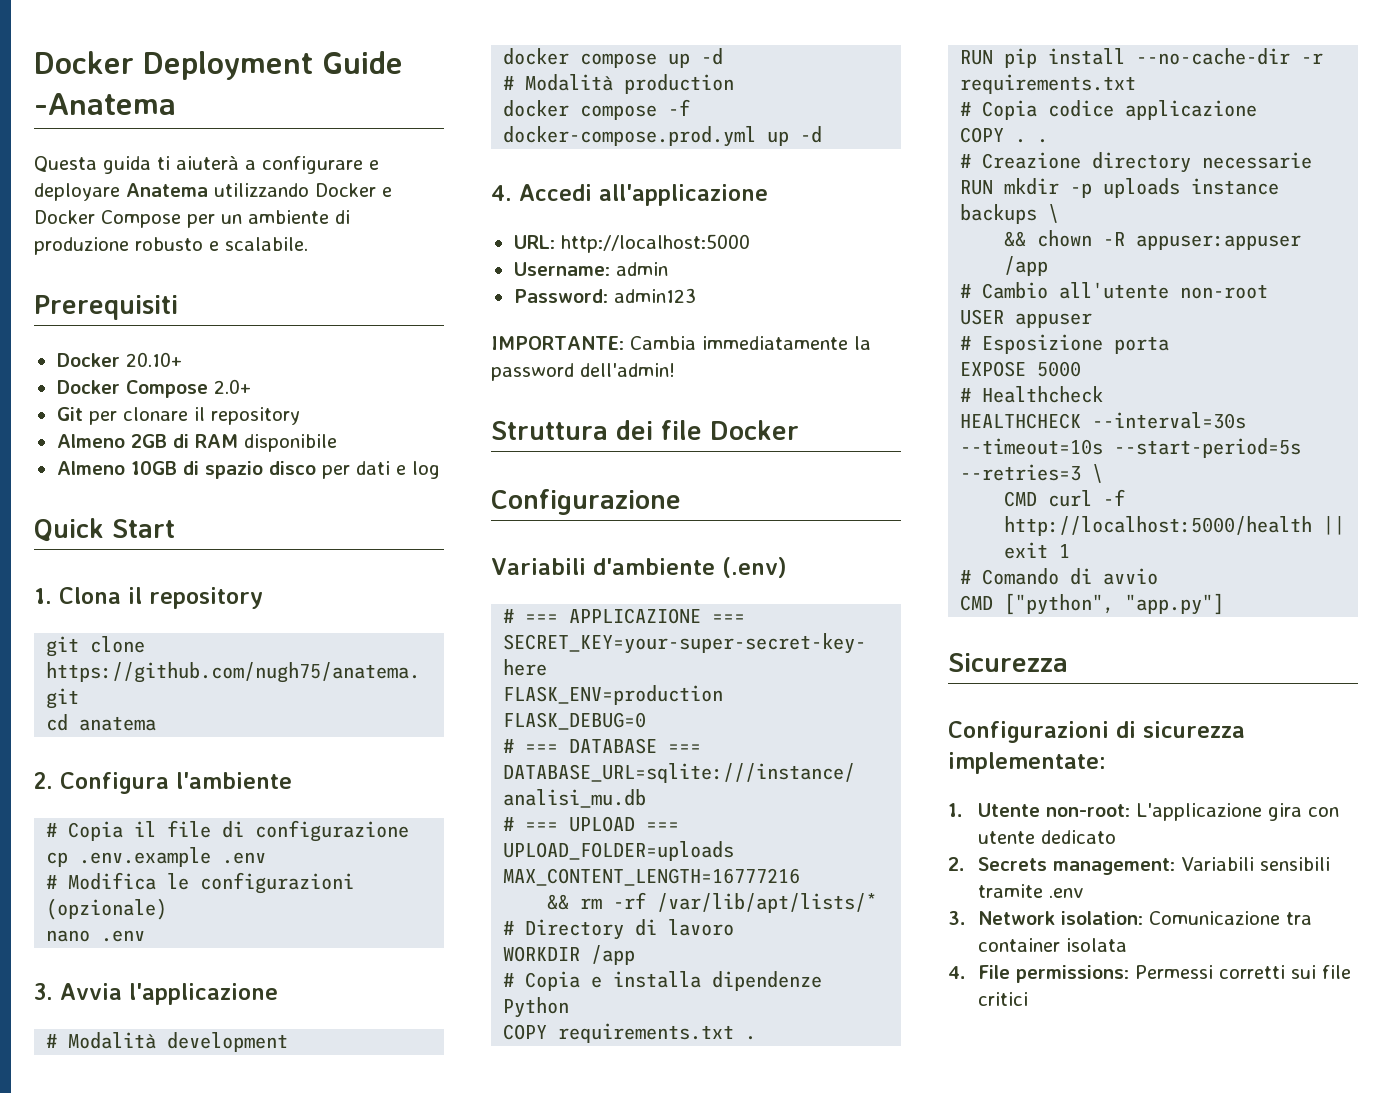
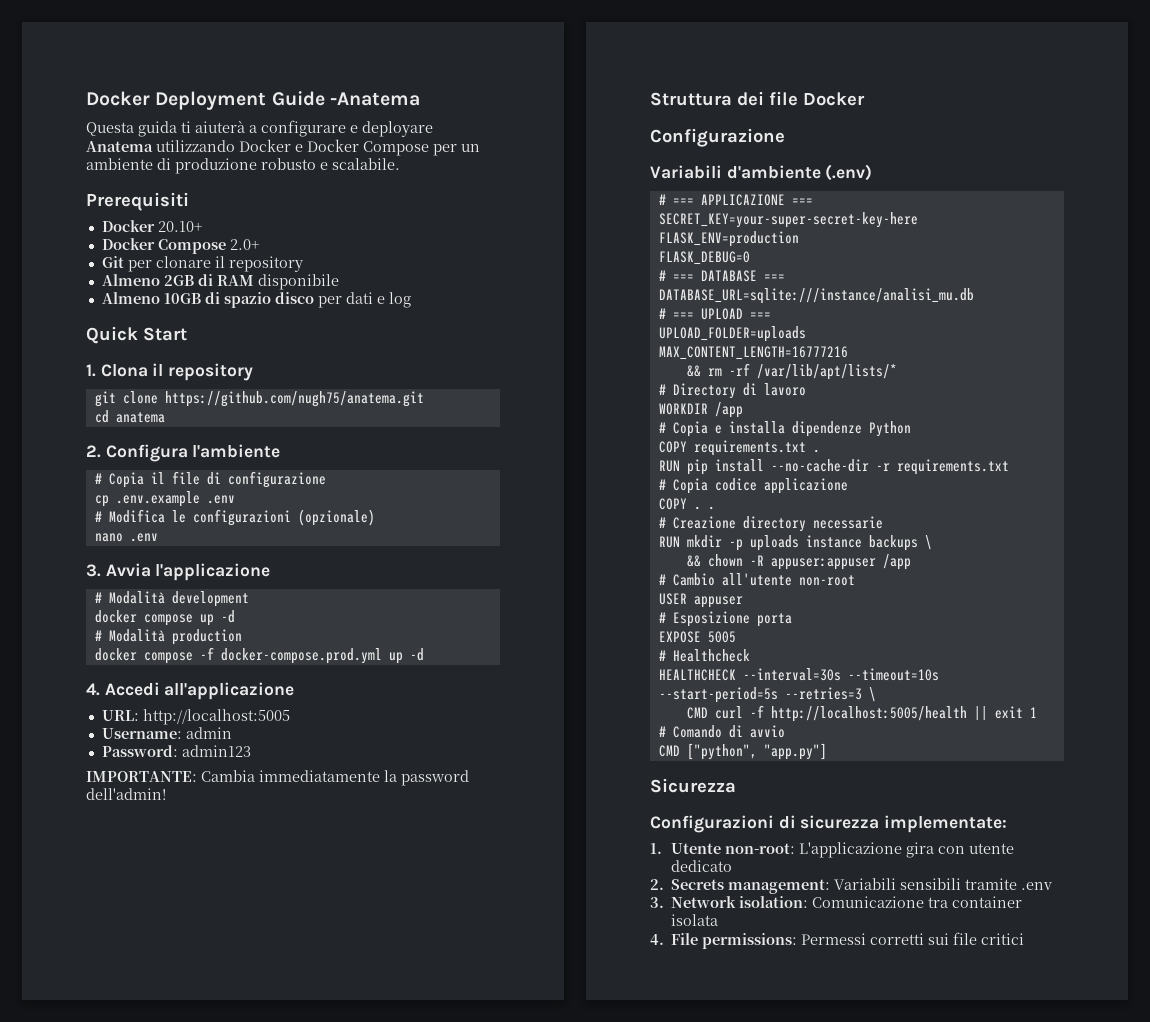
- URL: http://localhost:5000
+ URL: http://localhost:5005
- EXPOSE 5000
+ EXPOSE 5005
- CMD curl -f http://localhost:5000/health || exit 1
+ CMD curl -f http://localhost:5005/health || exit 1

